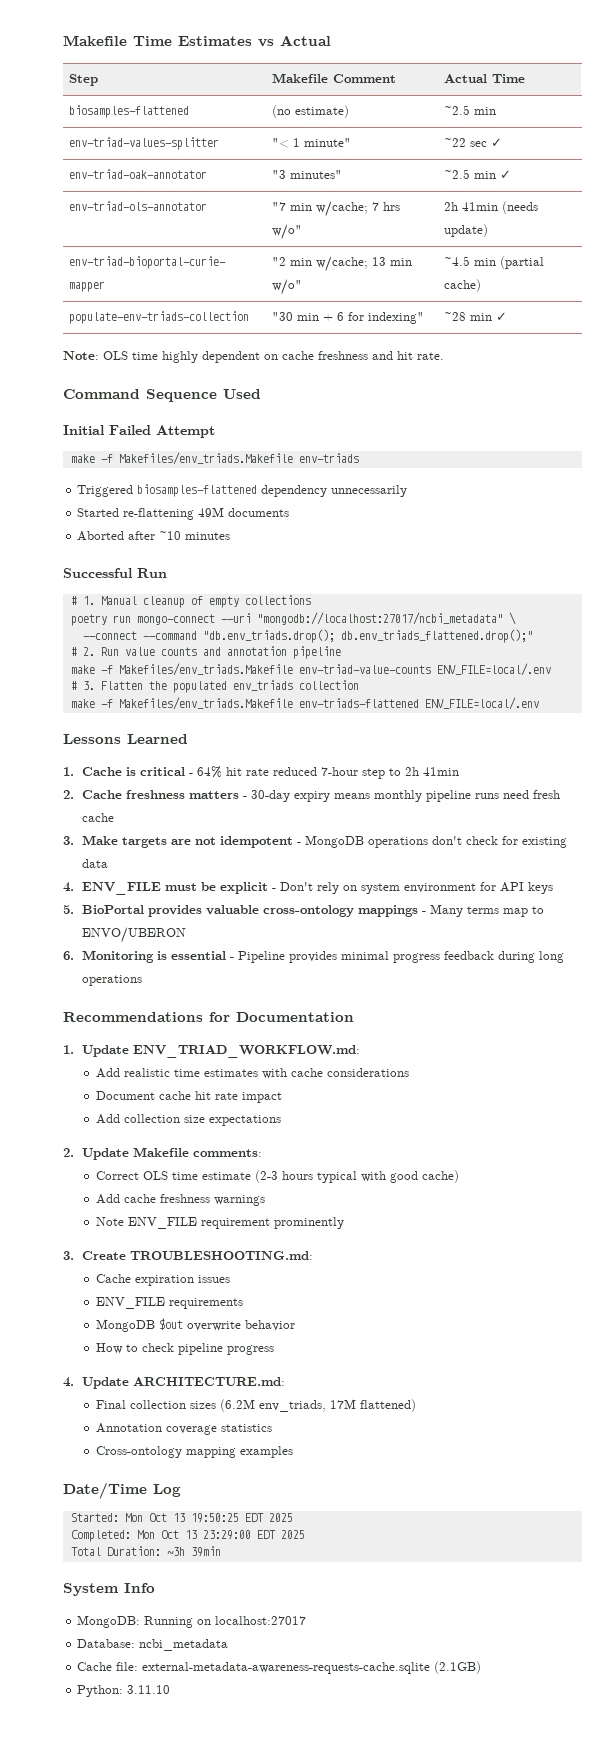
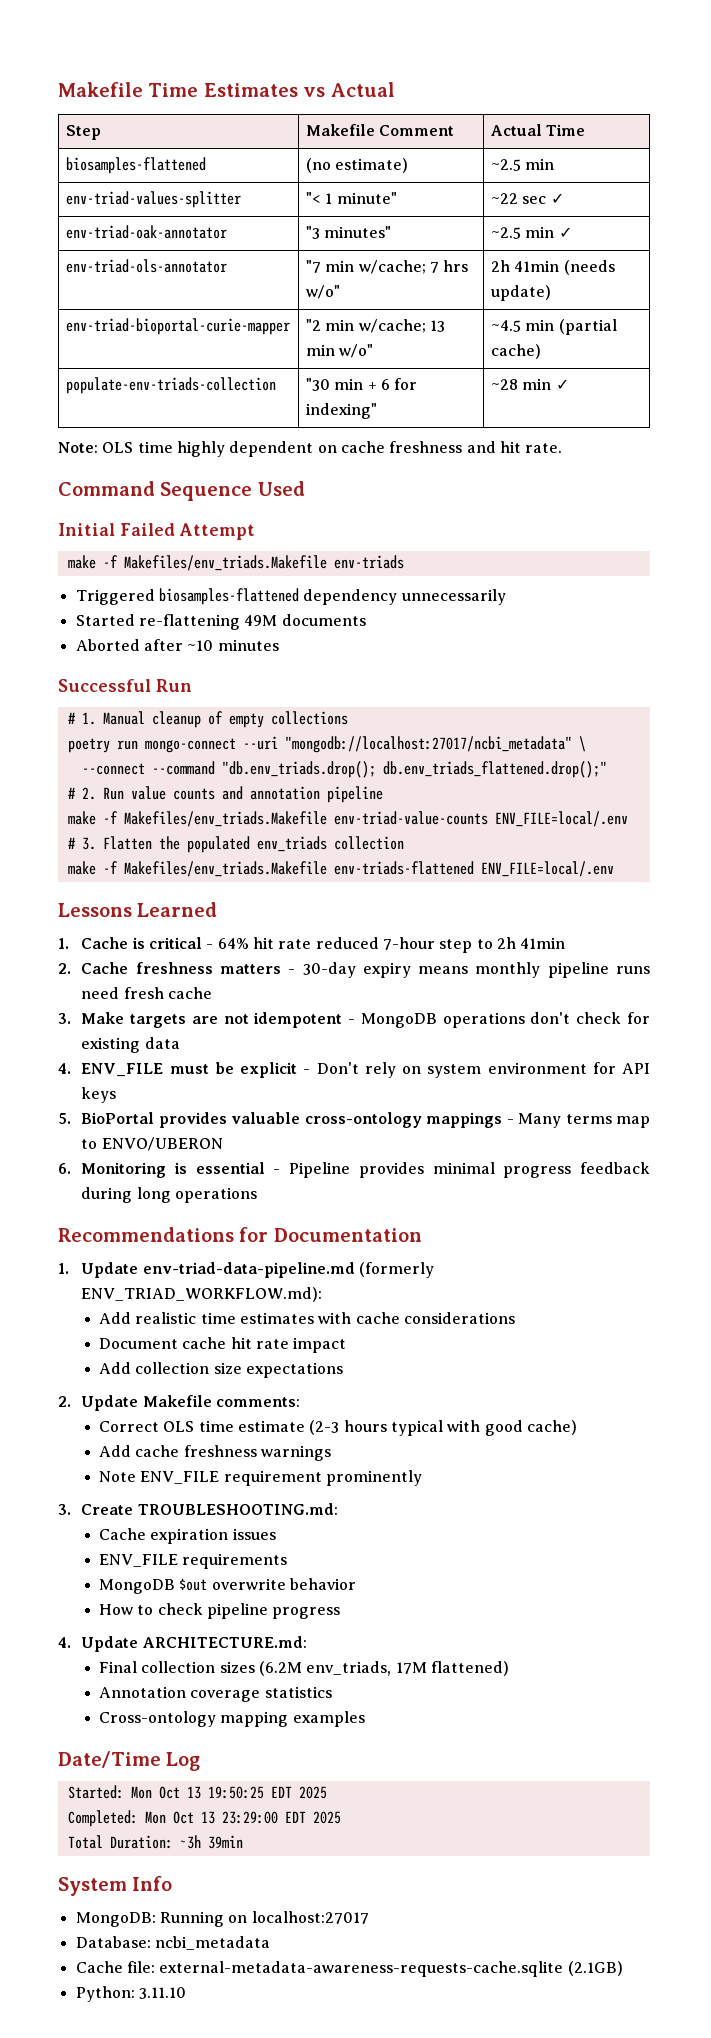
- 1. Update ENV_TRIAD_WORKFLOW.md:
+ 1. Update env-triad-data-pipeline.md (formerly ENV_TRIAD_WORKFLOW.md):

